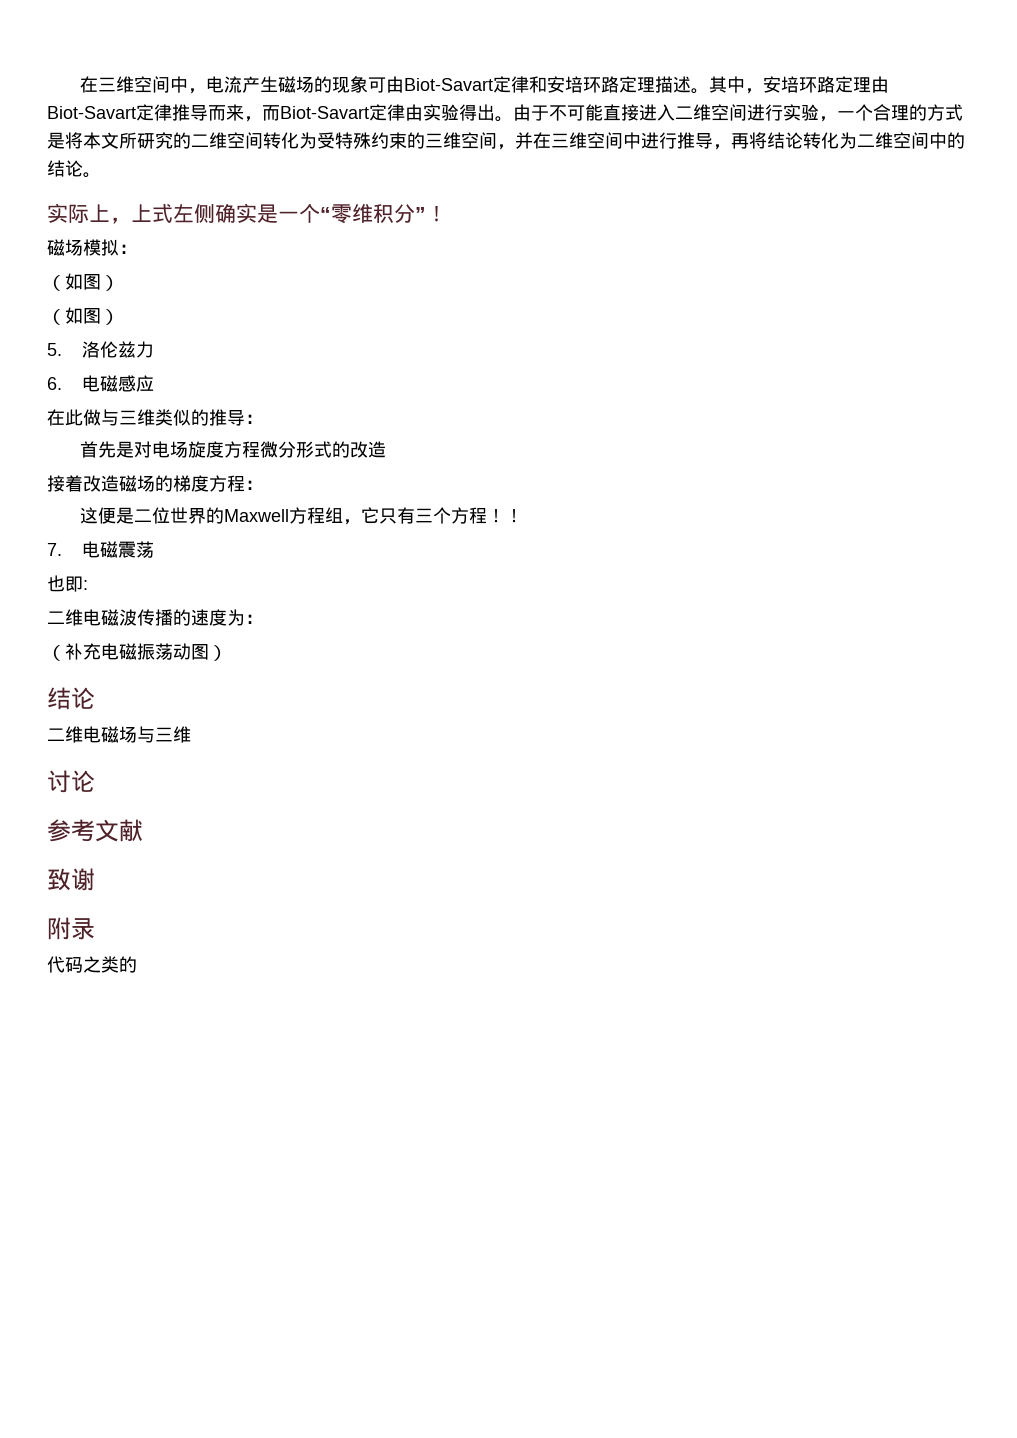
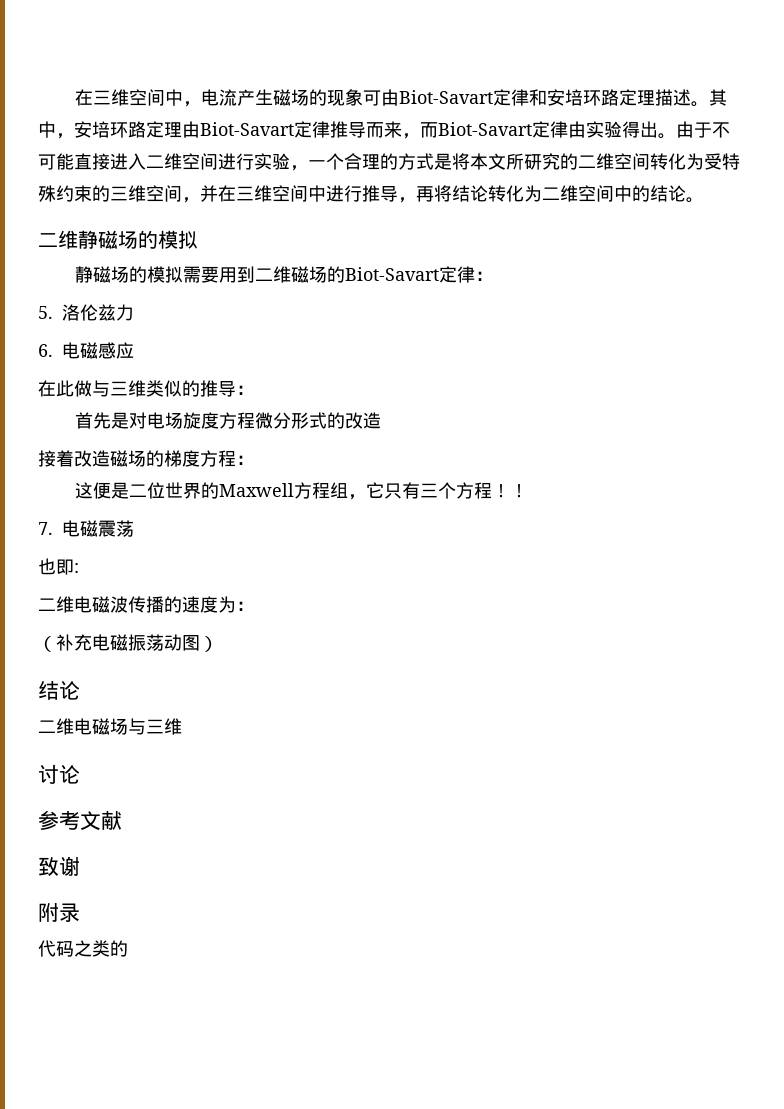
- 实际上，上式左侧确实是一个“零维积分”！
- 磁场模拟：
- （如图）
- （如图）
+ 二维静磁场的模拟
+ 静磁场的模拟需要用到二维磁场的Biot-Savart定律：

